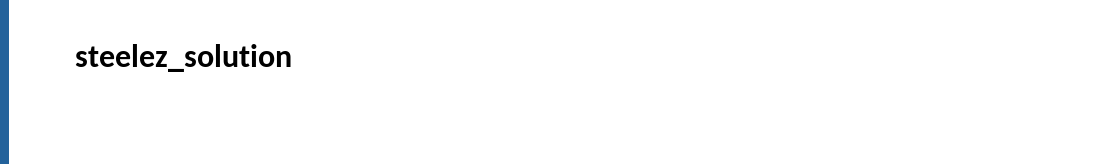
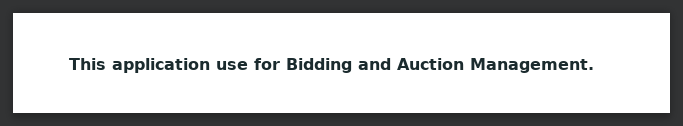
- steelez_solution
+ This application use for Bidding and Auction Management.

